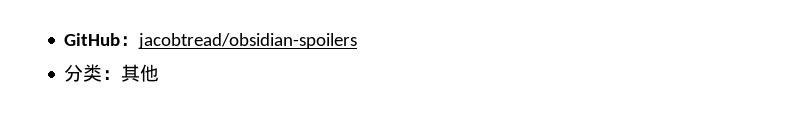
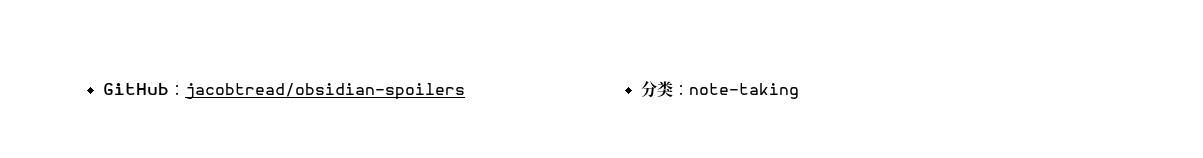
- 分类：其他
+ 分类：note-taking

